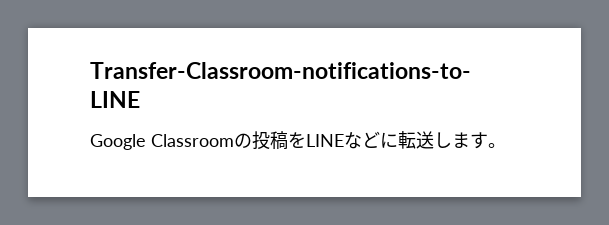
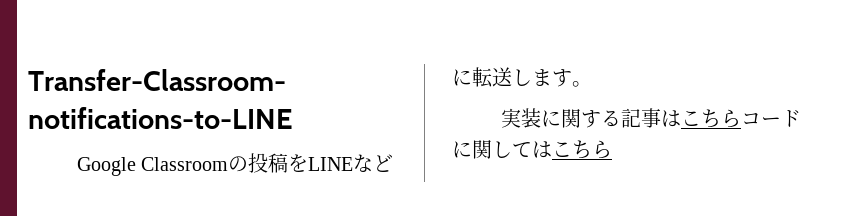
+ 実装に関する記事はこちらコードに関してはこちら

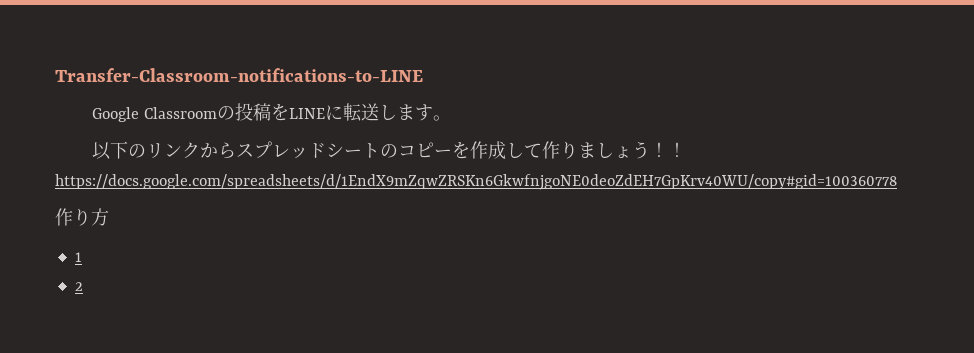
- Google Classroomの投稿をLINEなどに転送します。
+ Google Classroomの投稿をLINEに転送します。
- 実装に関する記事はこちらコードに関してはこちら
+ 以下のリンクからスプレッドシートのコピーを作成して作りましょう！！https://docs.google.com/spreadsheets/d/1EndX9mZqwZRSKn6GkwfnjgoNE0deoZdEH7GpKrv40WU/copy#gid=100360778
+ 作り方
+ 1
+ 2

